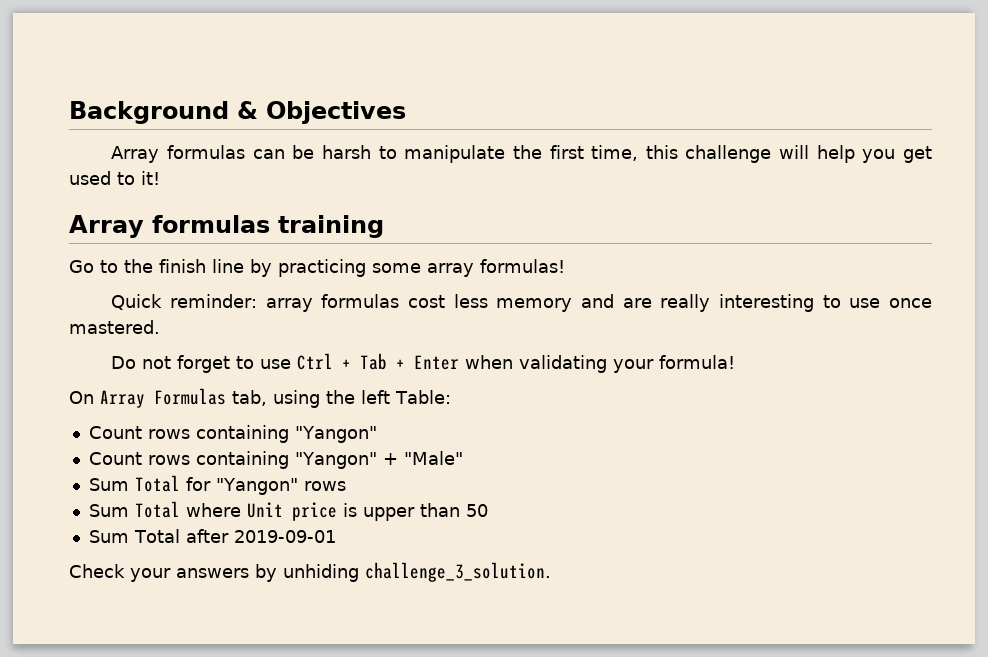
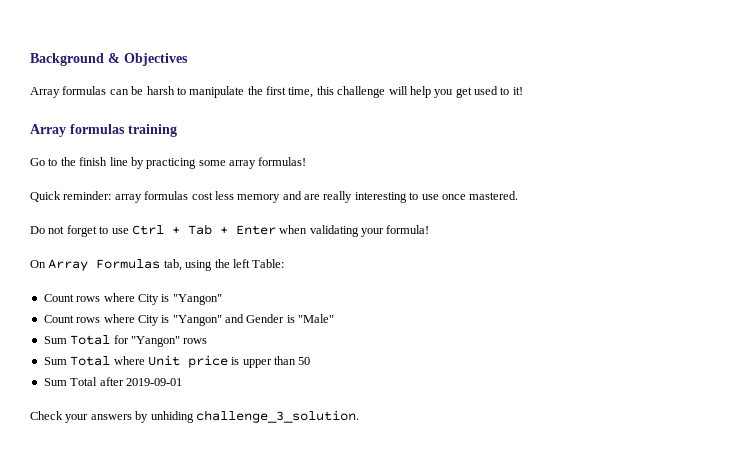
  On Array Formulas tab, using the left Table:
- Count rows containing "Yangon"
+ Count rows where City is "Yangon"
- Count rows containing "Yangon" + "Male"
+ Count rows where City is "Yangon" and Gender is "Male"

